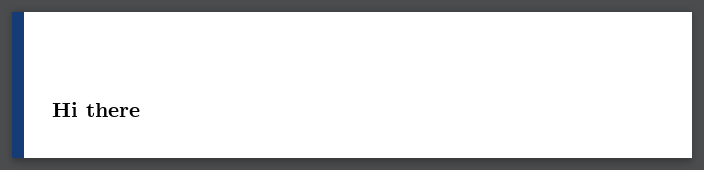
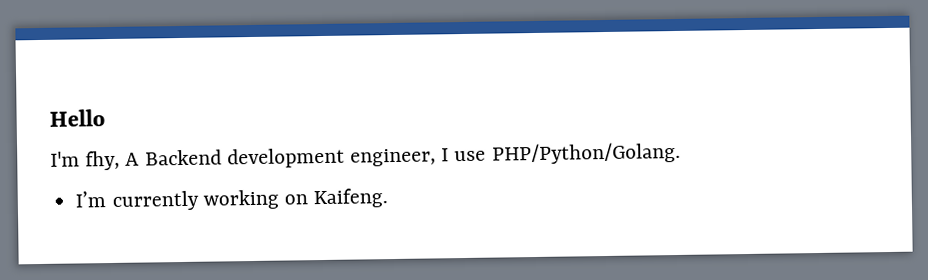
- Hi there
+ Hello
+ I'm fhy, A Backend development engineer, I use PHP/Python/Golang.
+ I’m currently working on Kaifeng.

